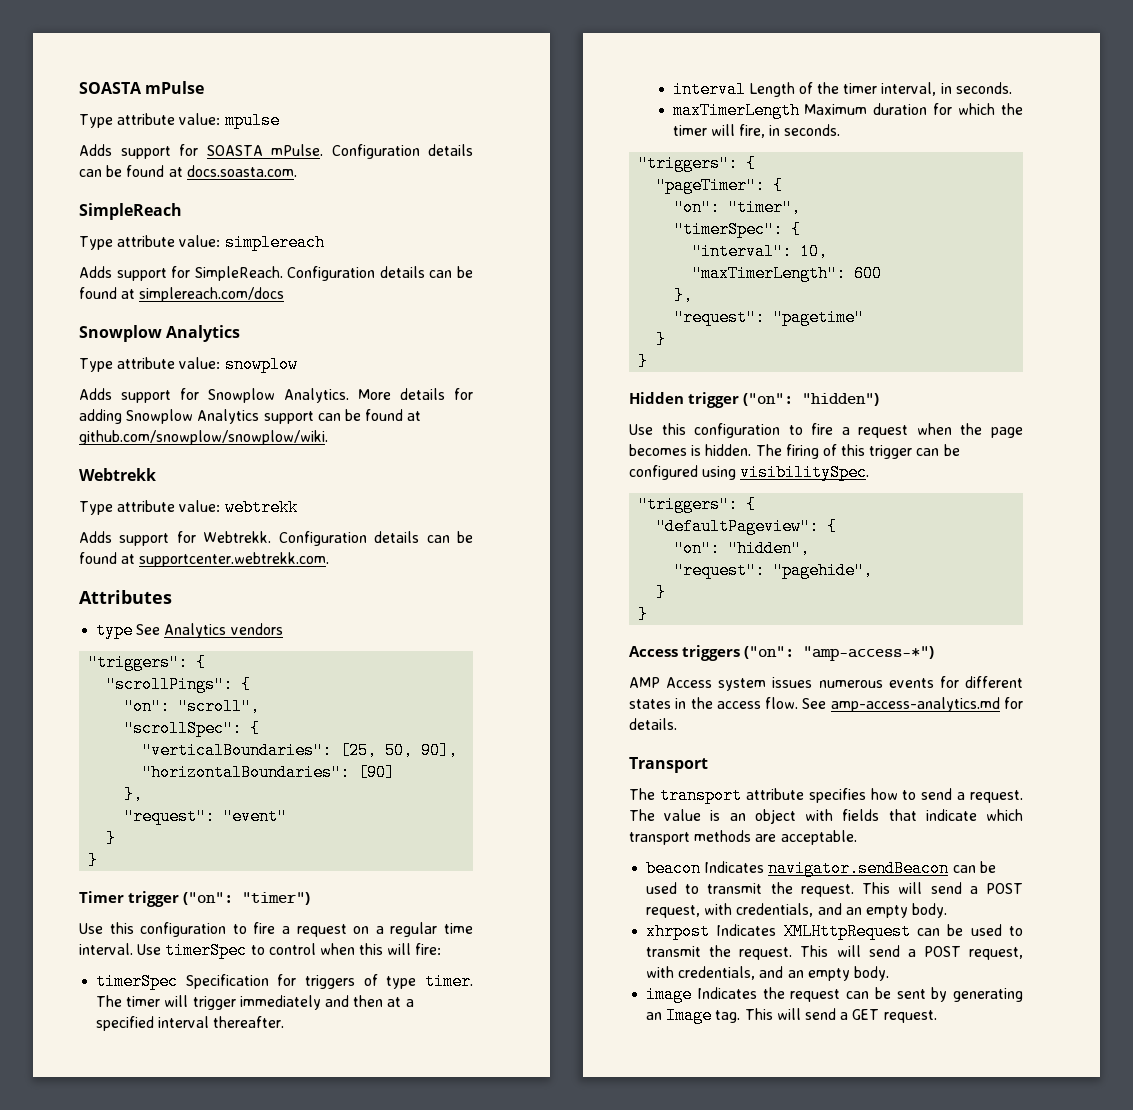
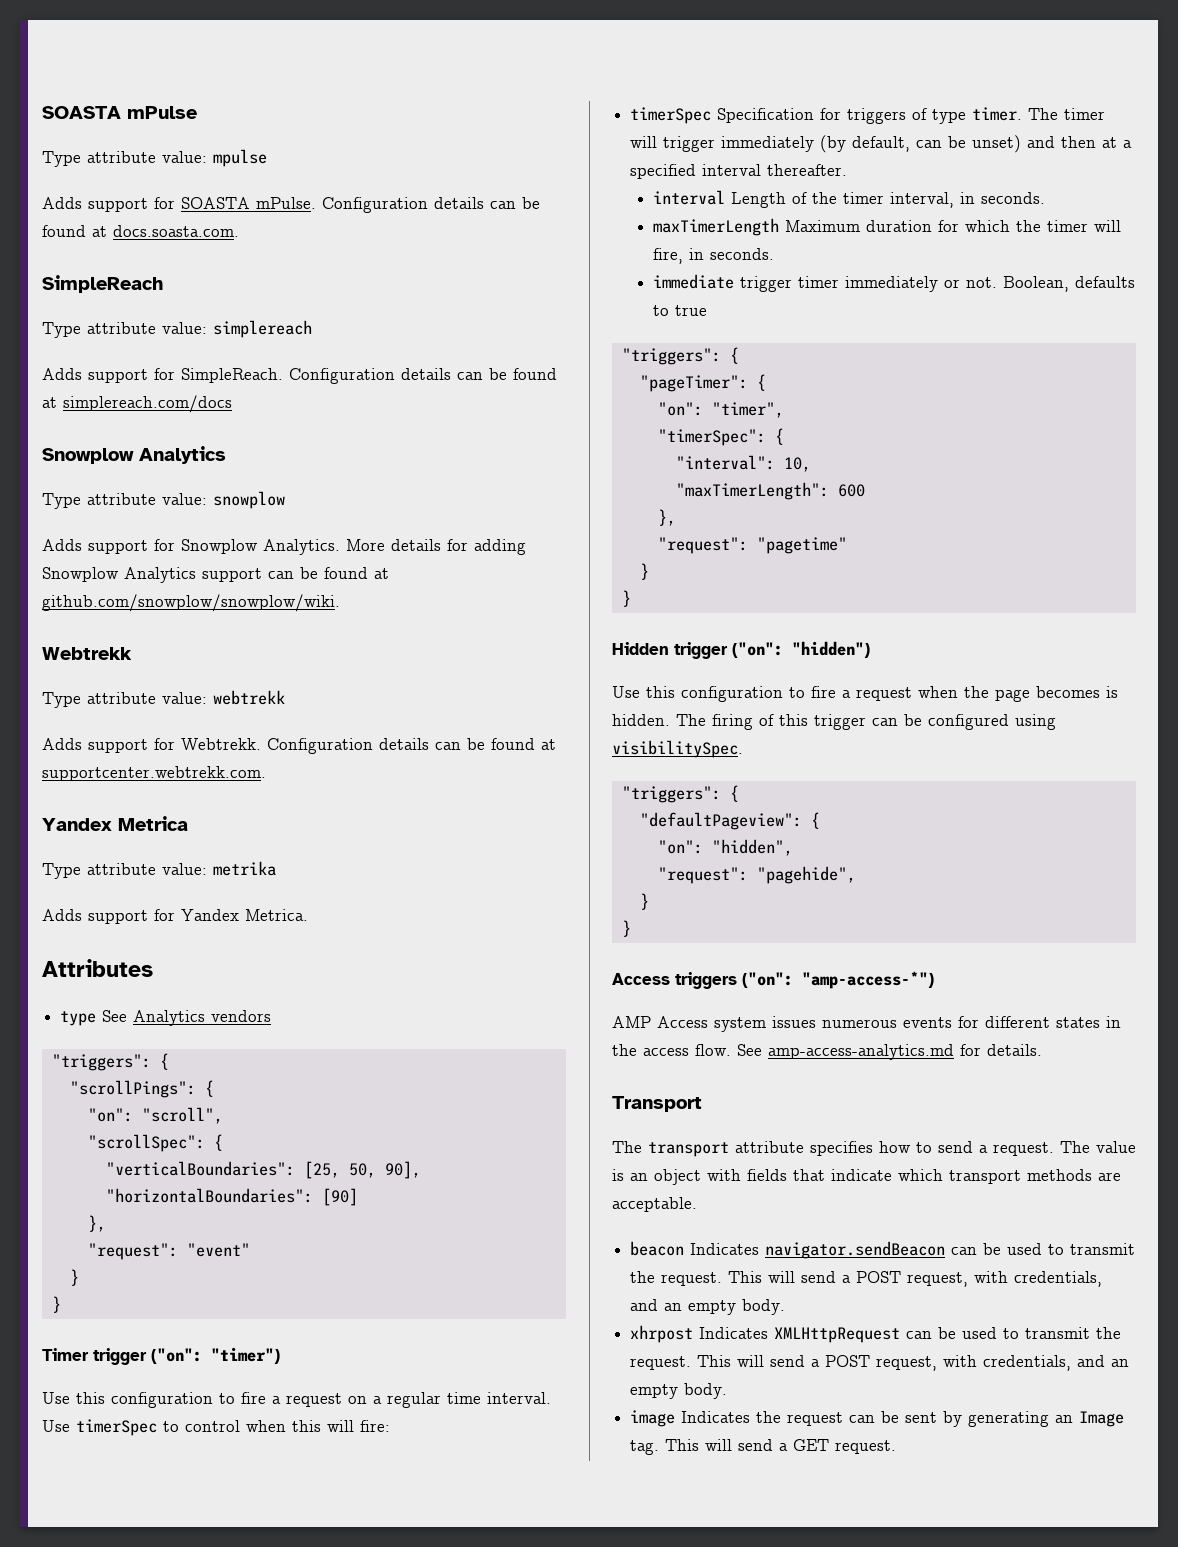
+ Yandex Metrica
+ Type attribute value: metrika
+ Adds support for Yandex Metrica.
- The timer will trigger immediately and then at a specified interval thereafter.
+ The timer will trigger immediately (by default, can be unset) and then at a specified interval thereafter.
+ immediate trigger timer immediately or not. Boolean, defaults to true

